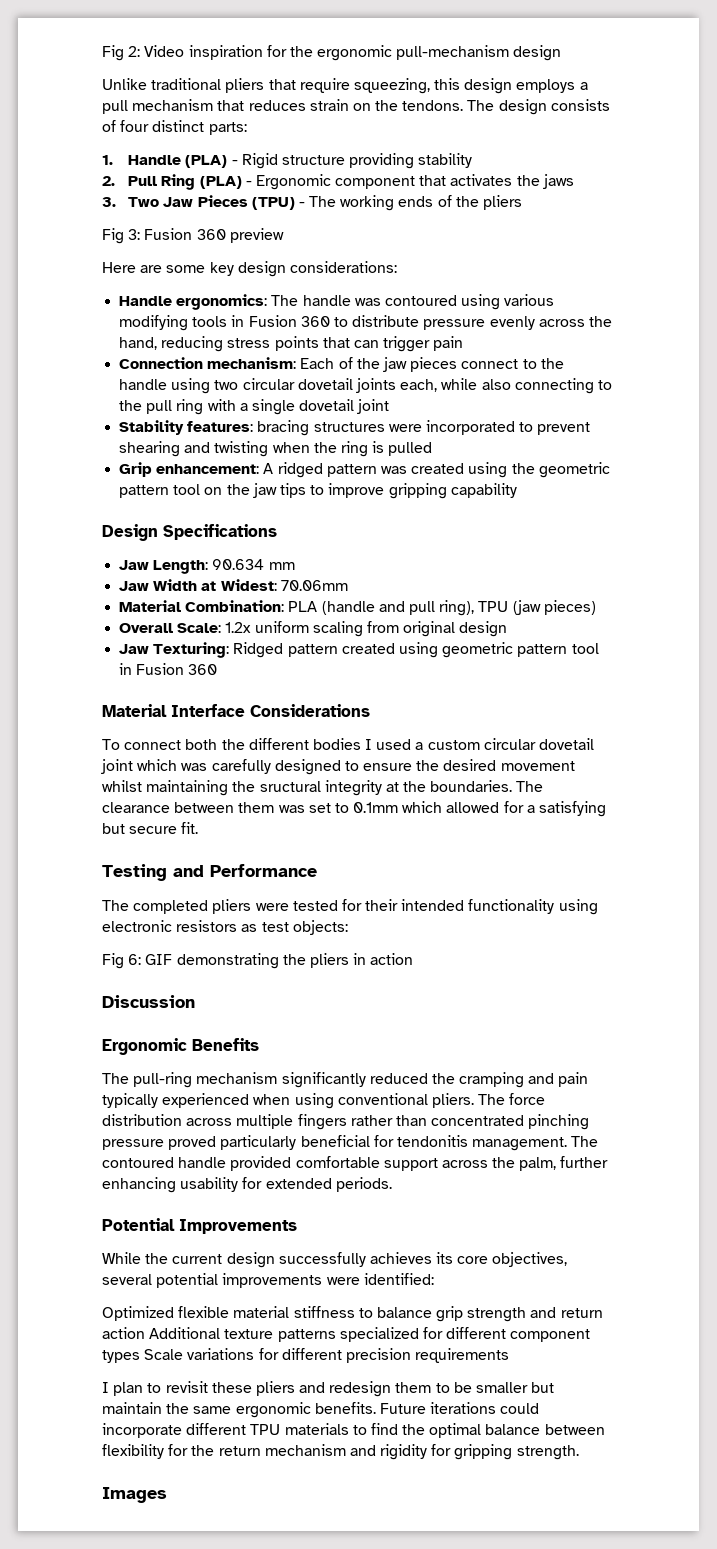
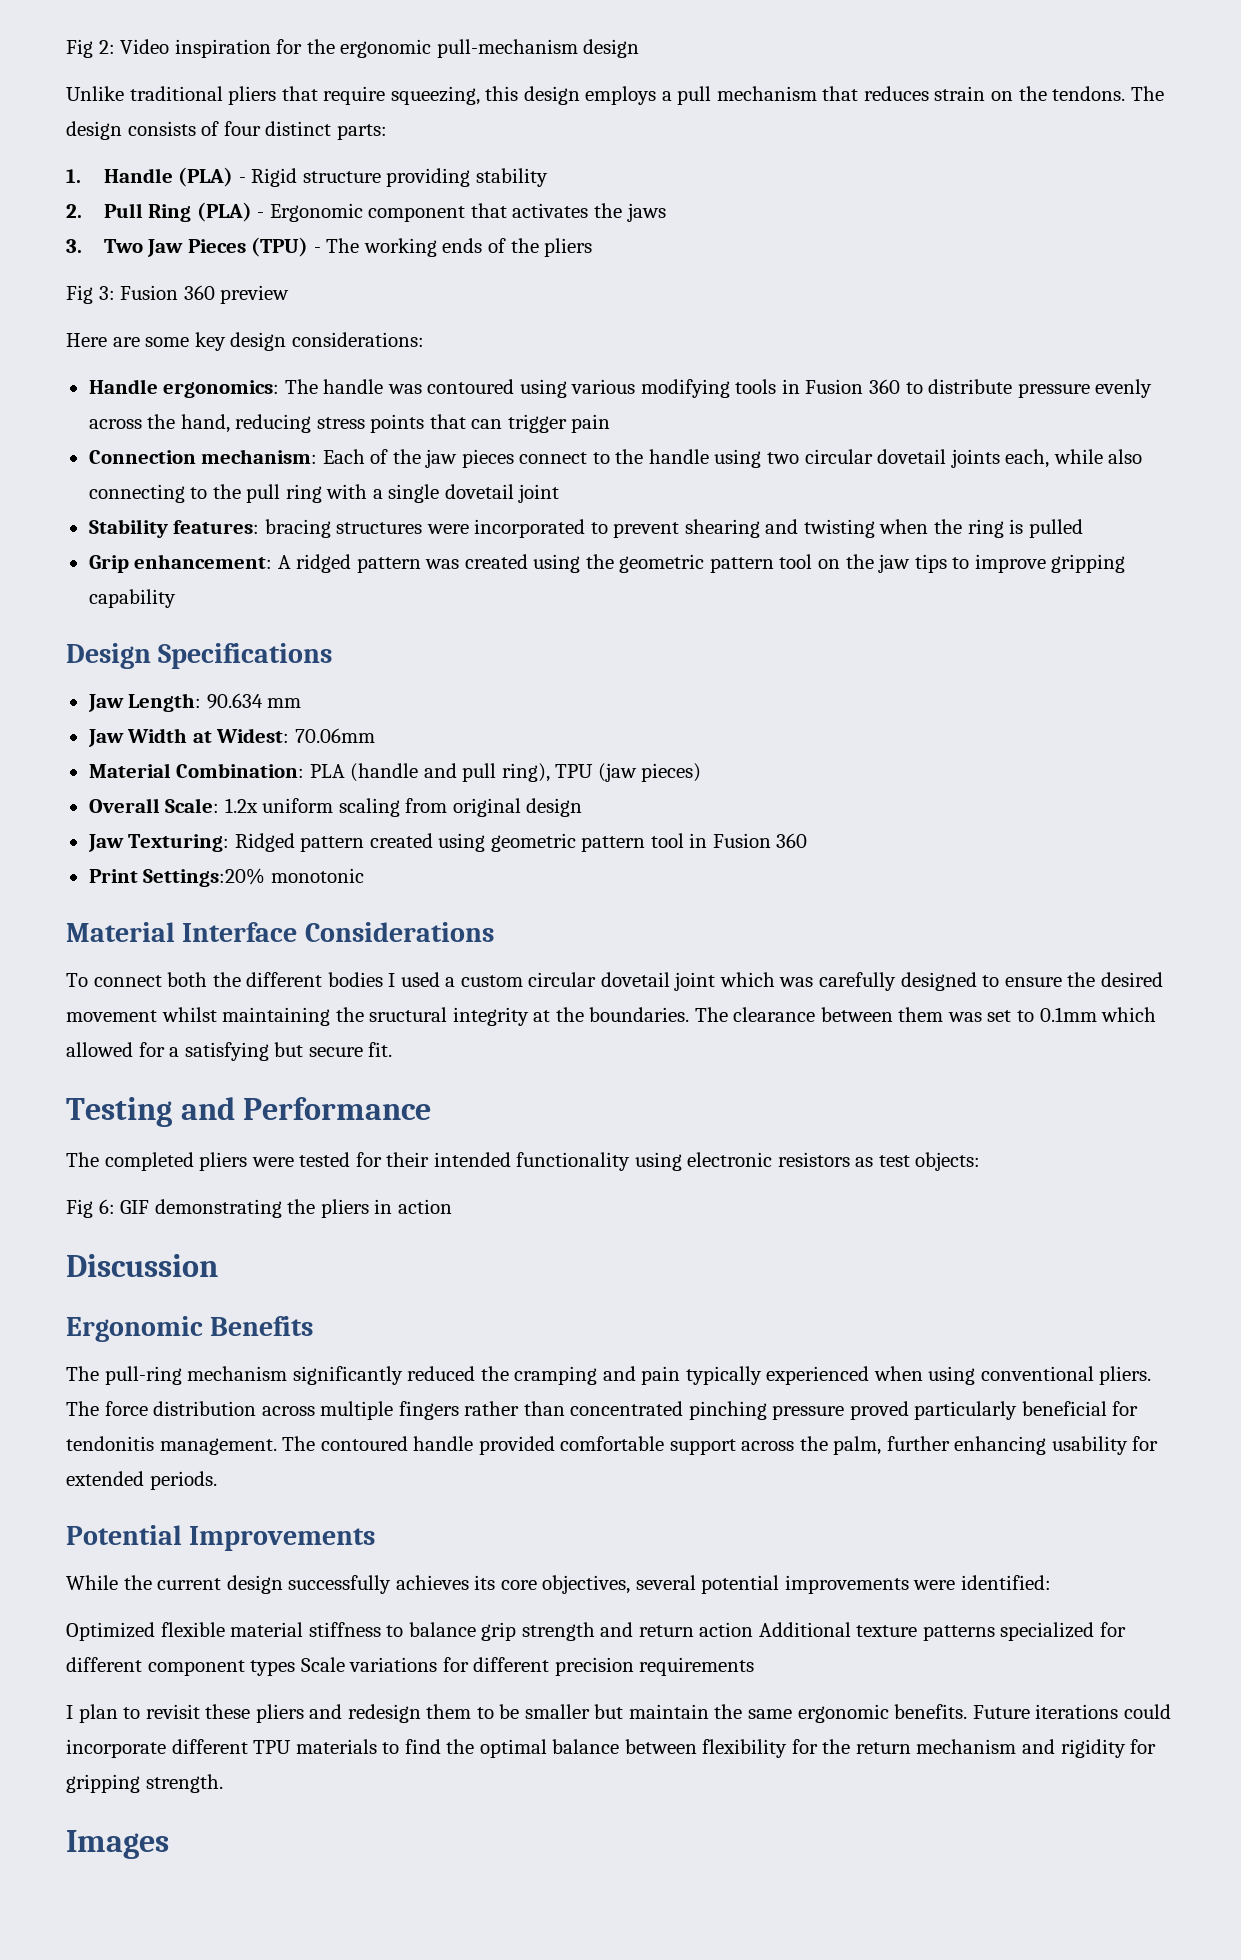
+ Print Settings:20% monotonic

